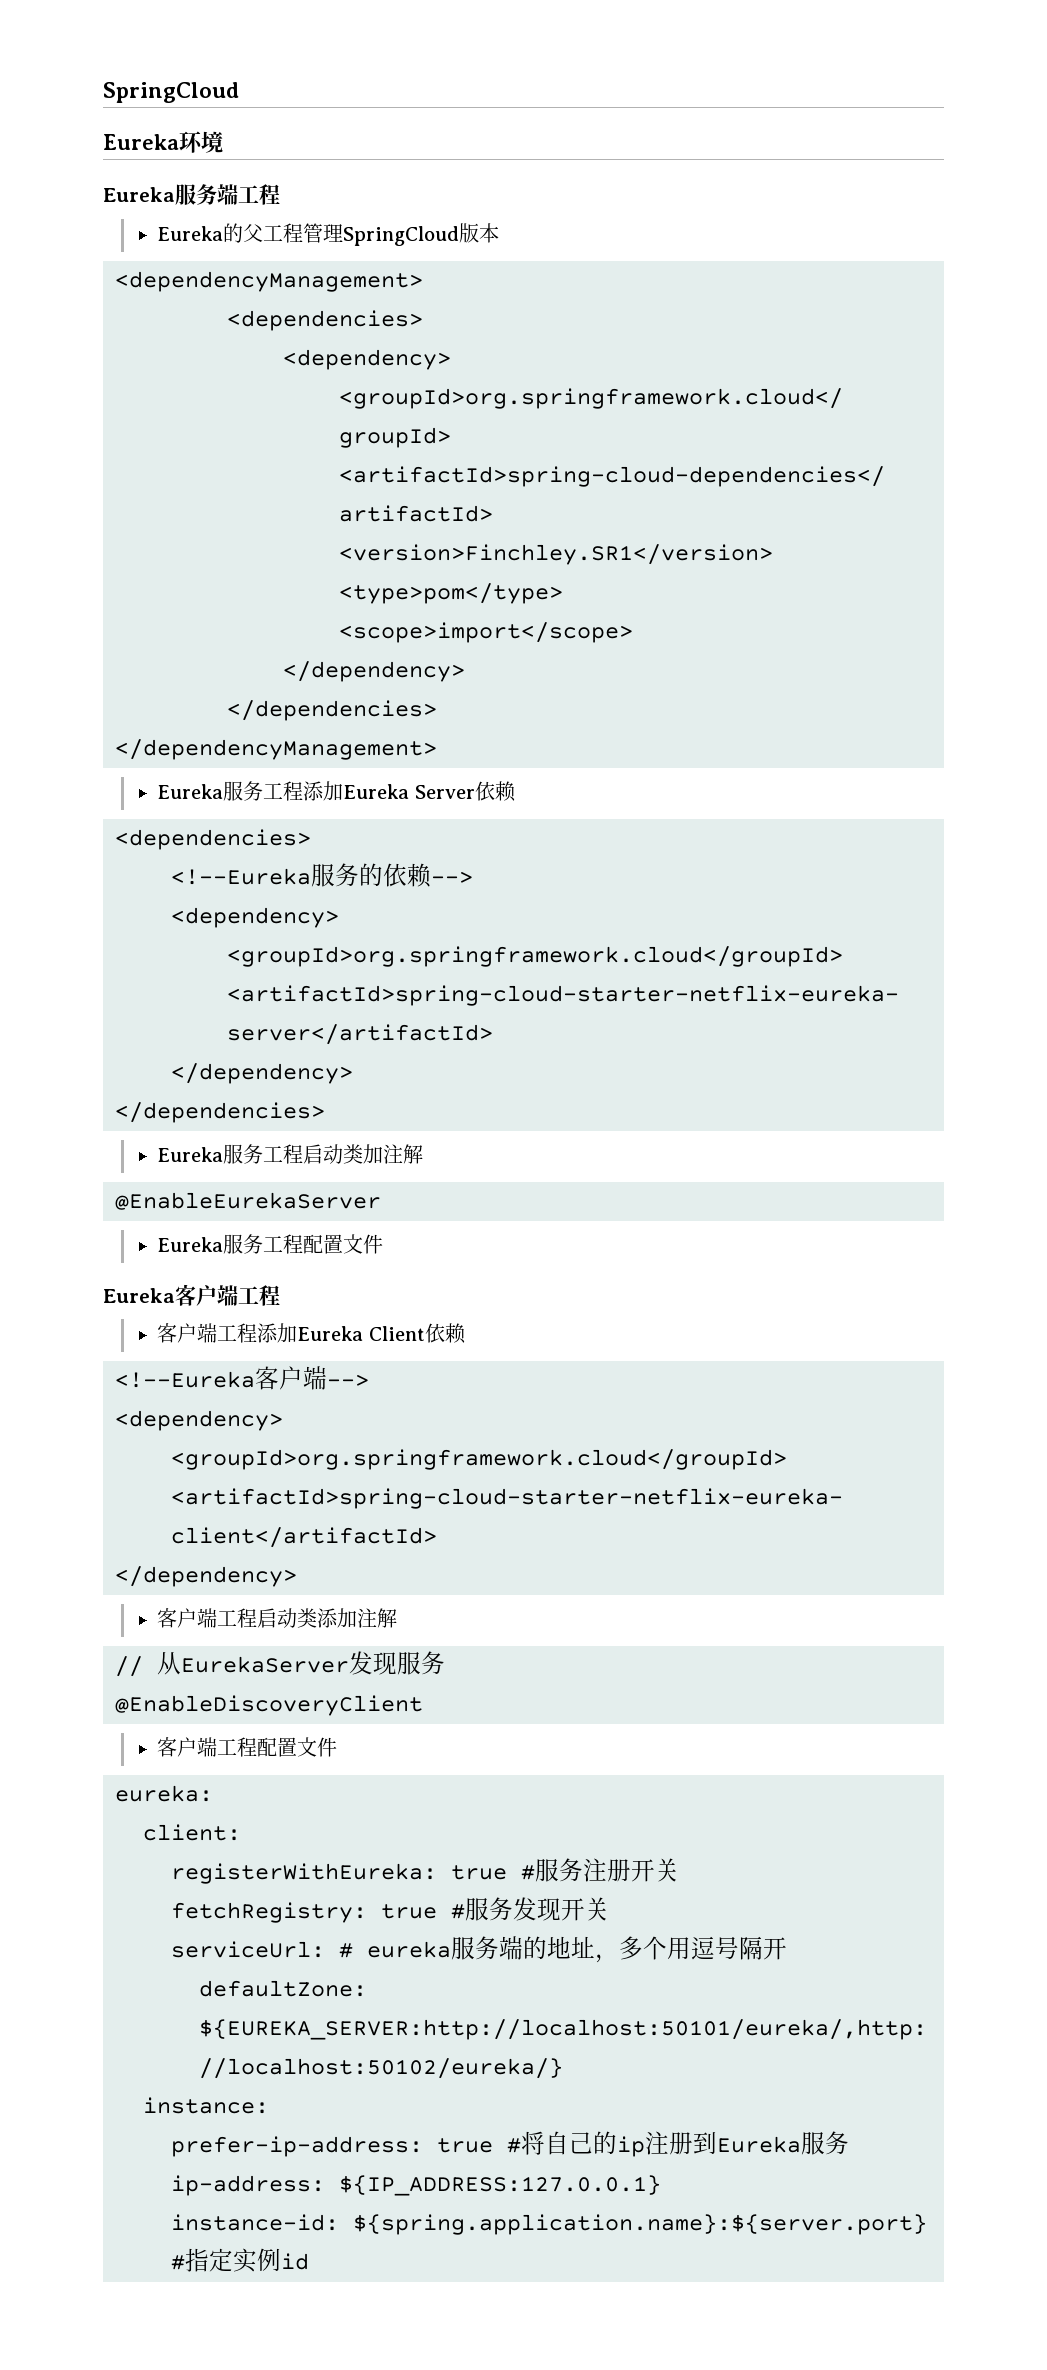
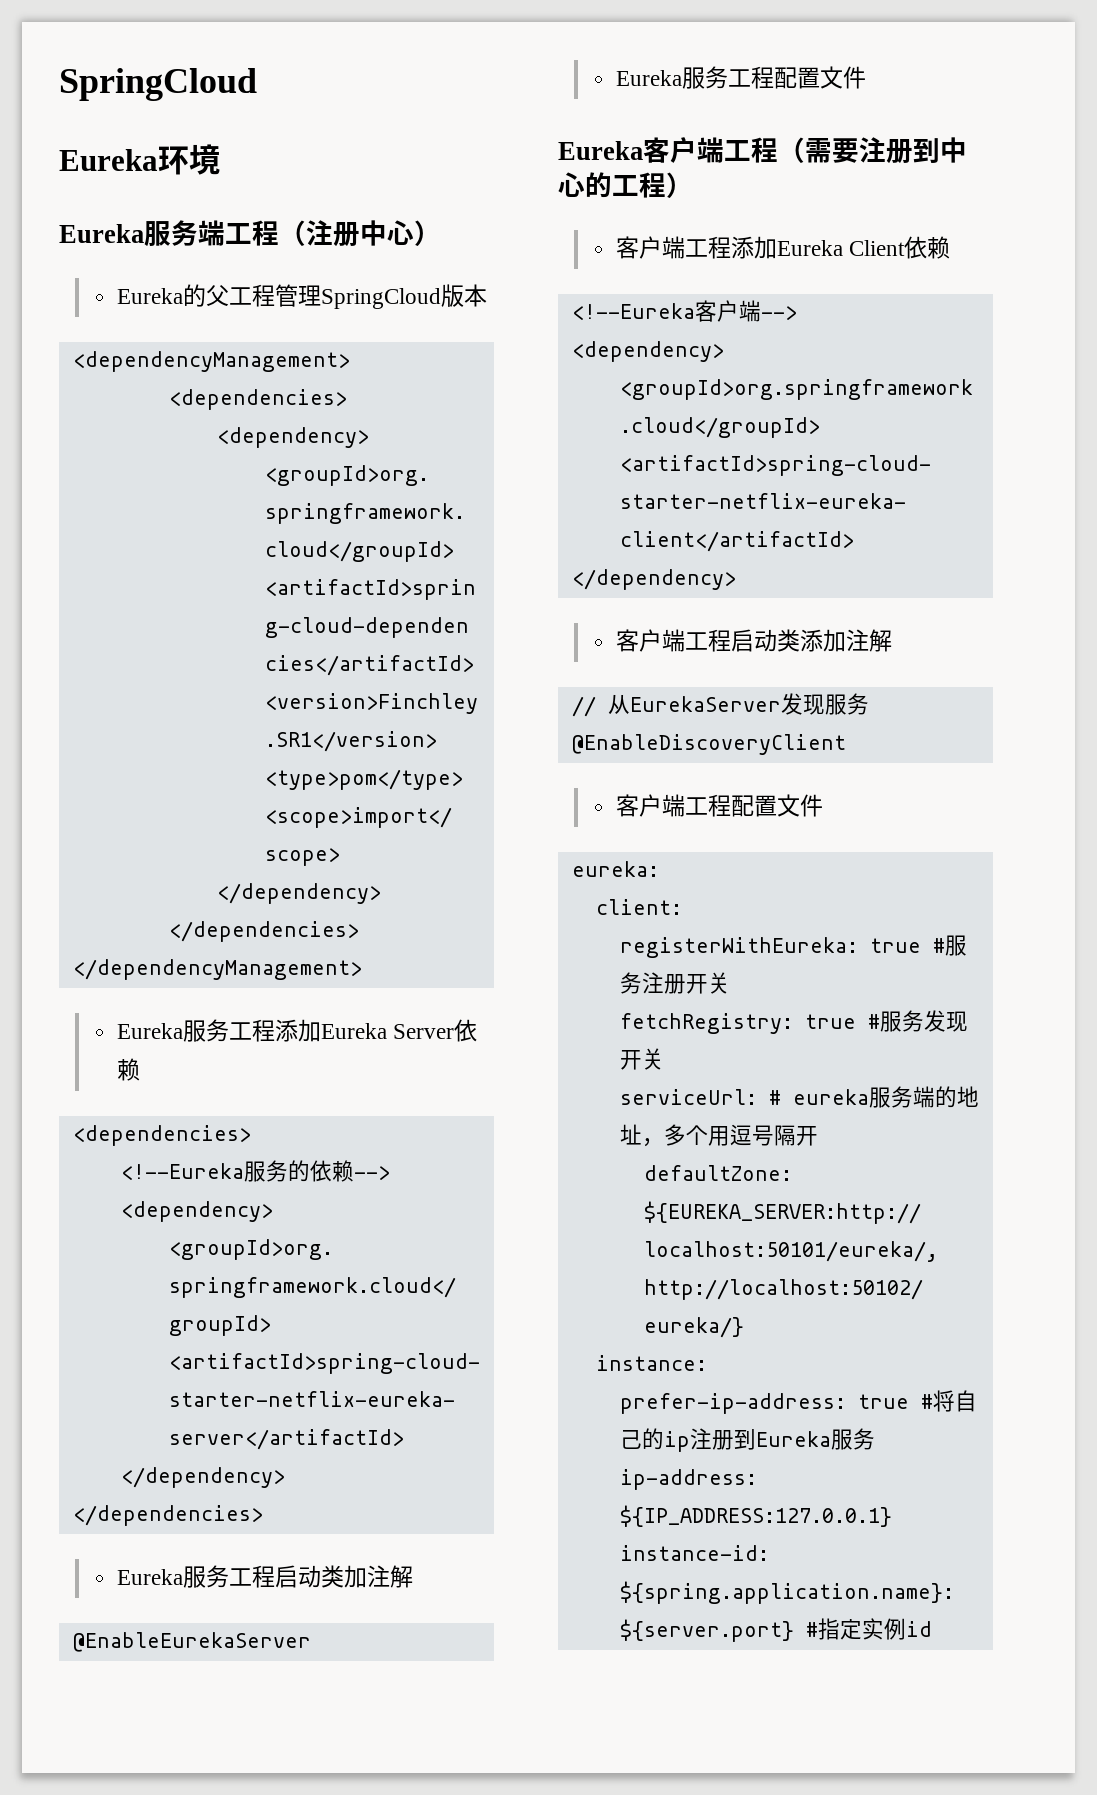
- Eureka服务端工程
+ Eureka服务端工程（注册中心）
- Eureka客户端工程
+ Eureka客户端工程（需要注册到中心的工程）

